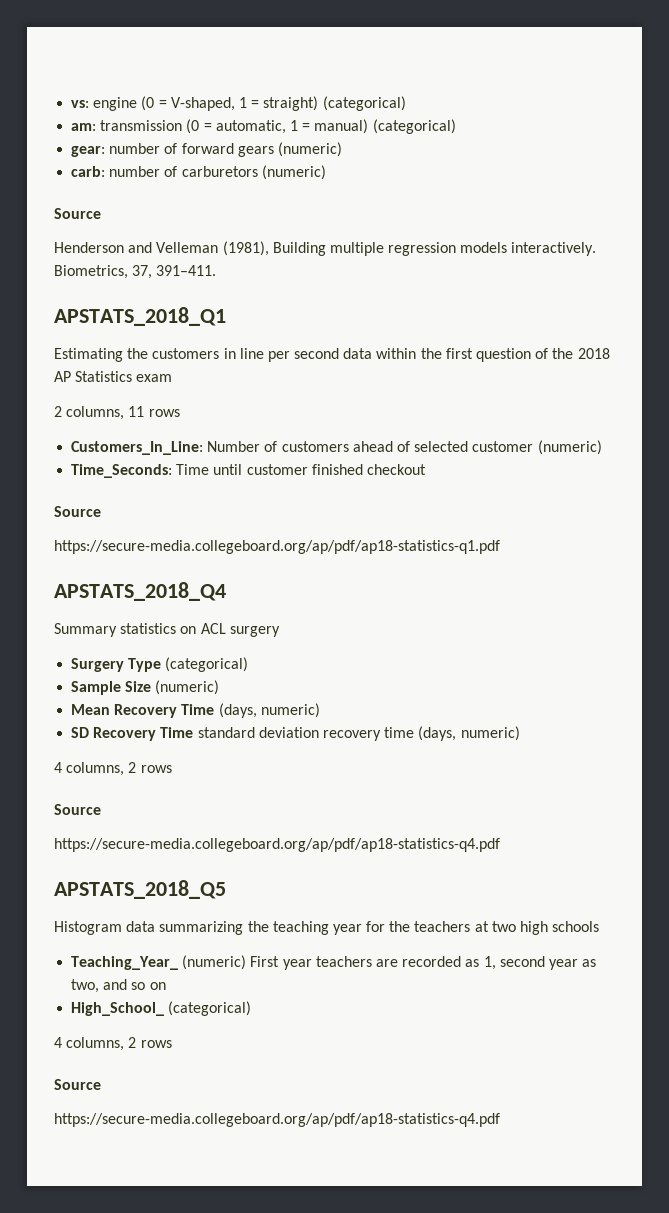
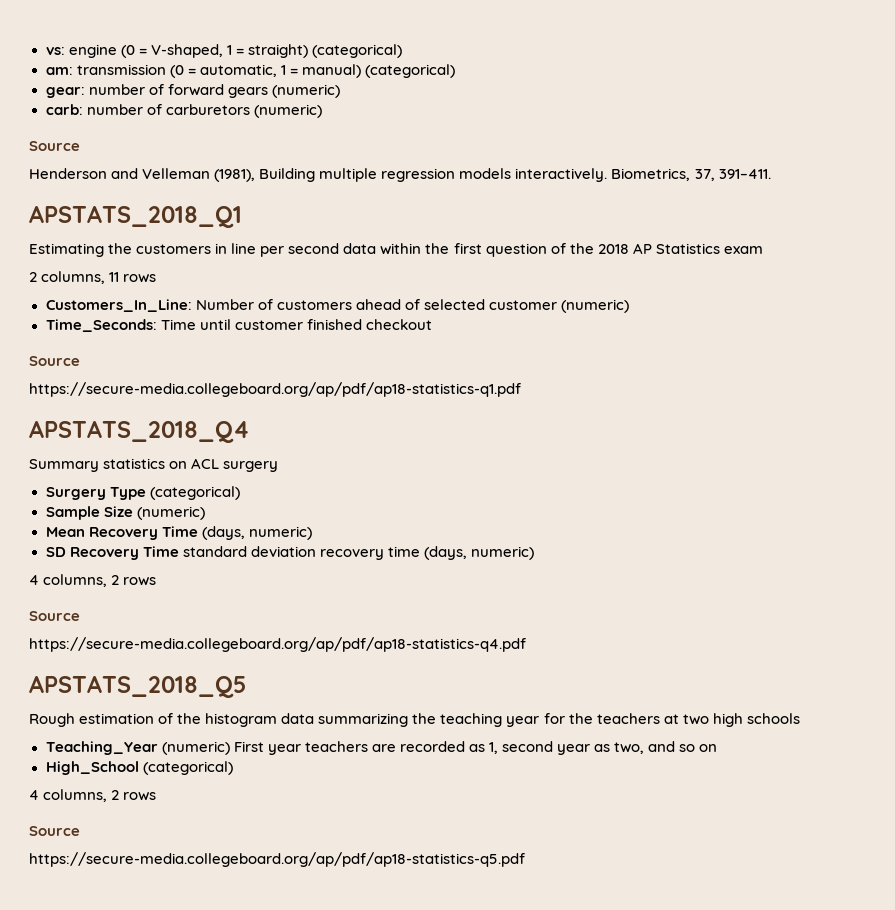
- Histogram data summarizing the teaching year for the teachers at two high schools
+ Rough estimation of the histogram data summarizing the teaching year for the teachers at two high schools
- Teaching_Year_ (numeric) First year teachers are recorded as 1, second year as two, and so on
+ Teaching_Year (numeric) First year teachers are recorded as 1, second year as two, and so on
- High_School_ (categorical)
+ High_School (categorical)
  4 columns, 2 rows
  Source
- https://secure-media.collegeboard.org/ap/pdf/ap18-statistics-q4.pdf
+ https://secure-media.collegeboard.org/ap/pdf/ap18-statistics-q5.pdf

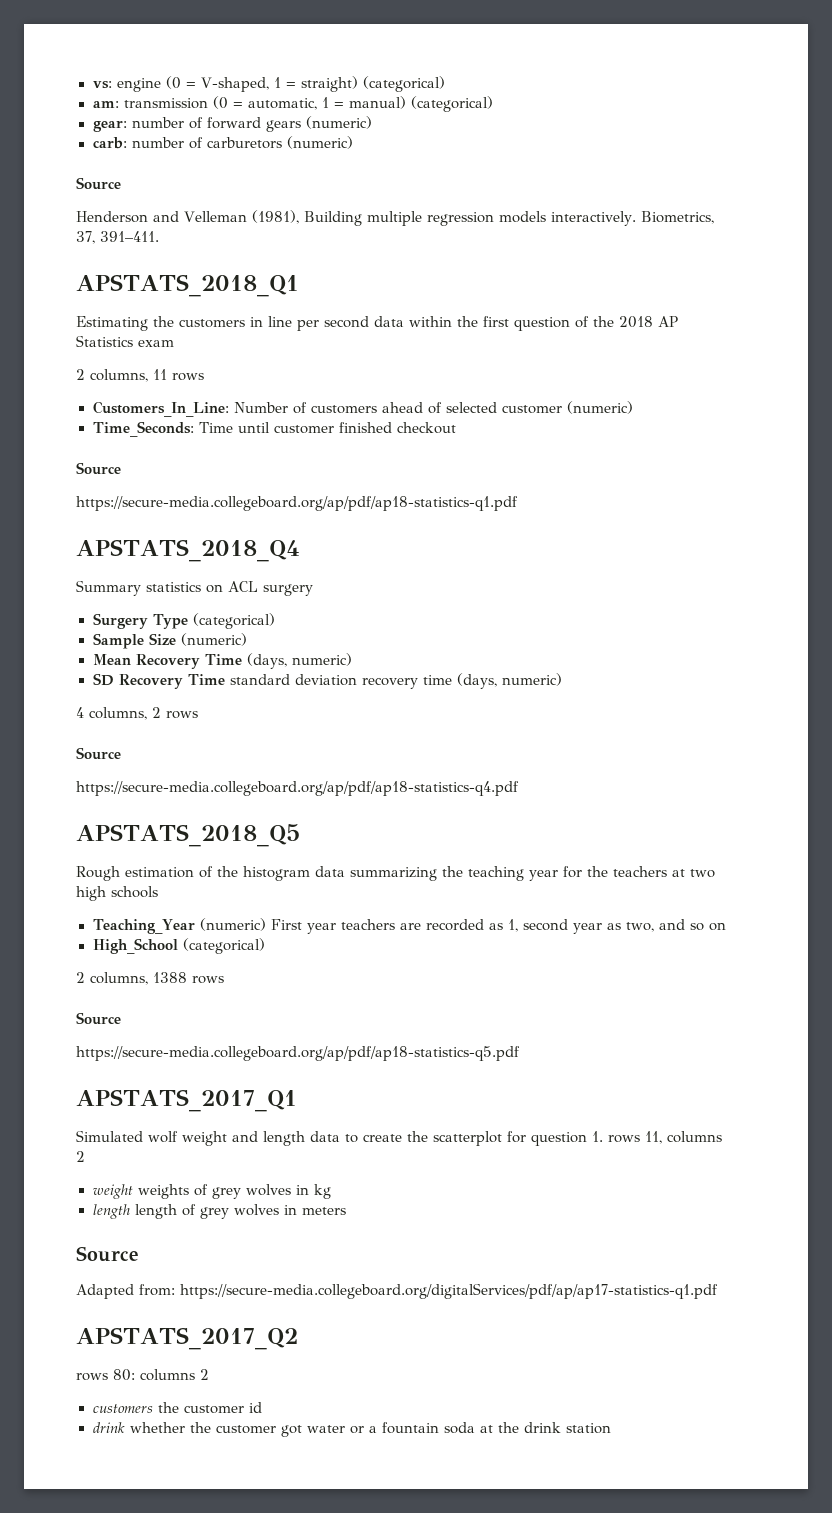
  High_School (categorical)
- 4 columns, 2 rows
+ 2 columns, 1388 rows
+ APSTATS_2017_Q1
+ Simulated wolf weight and length data to create the scatterplot for question 1. rows 11, columns 2
+ weight weights of grey wolves in kg
+ length length of grey wolves in meters
+ Source
+ Adapted from: https://secure-media.collegeboard.org/digitalServices/pdf/ap/ap17-statistics-q1.pdf
+ APSTATS_2017_Q2
+ rows 80: columns 2
+ customers the customer id
+ drink whether the customer got water or a fountain soda at the drink station

